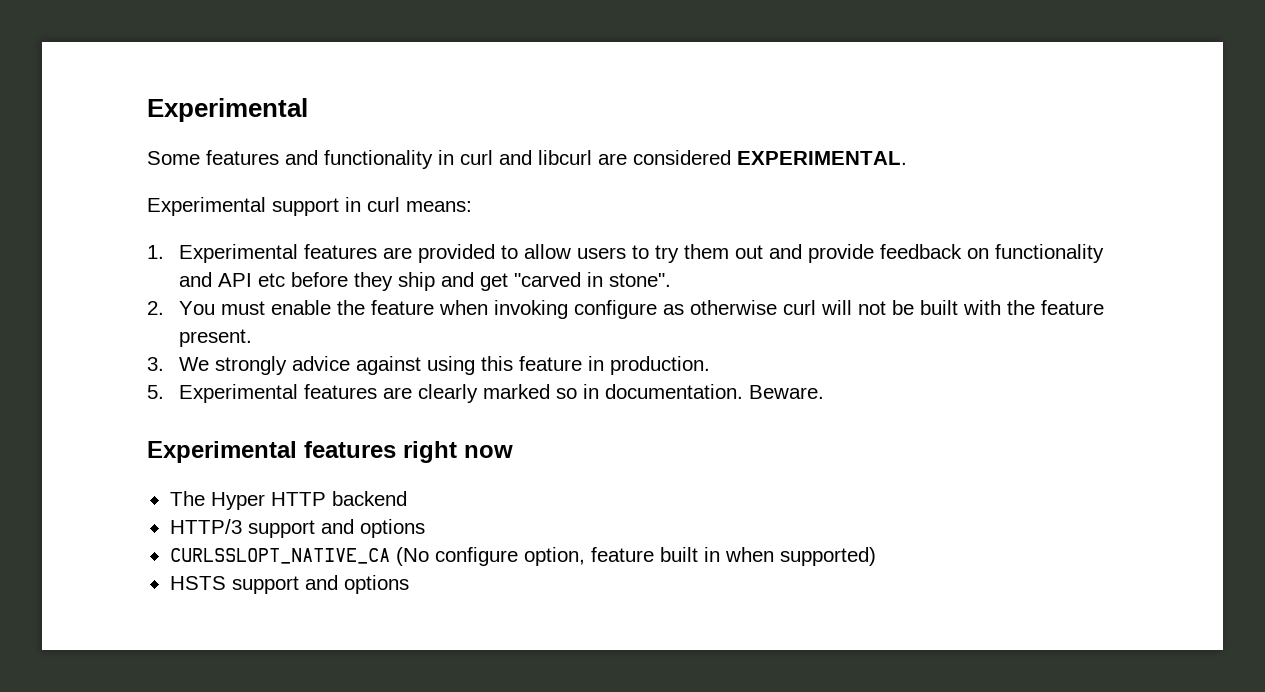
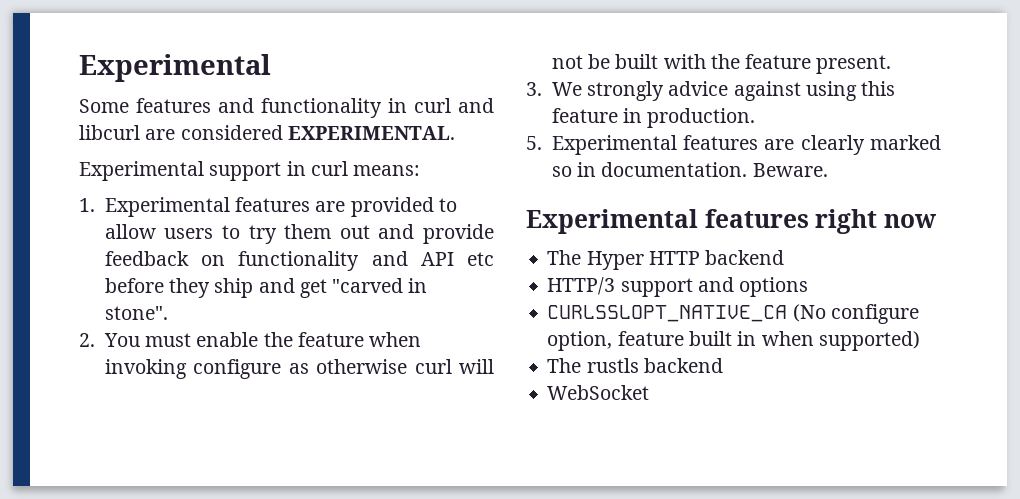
- HSTS support and options
+ The rustls backend
+ WebSocket

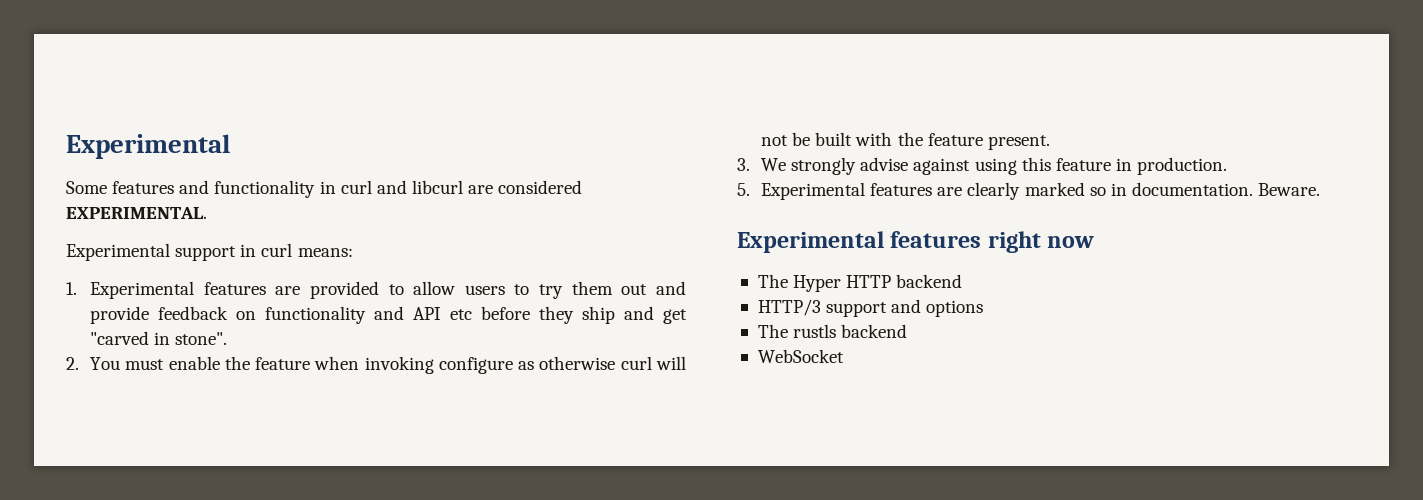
- 3. We strongly advice against using this feature in production.
+ 3. We strongly advise against using this feature in production.
- CURLSSLOPT_NATIVE_CA (No configure option, feature built in when supported)

